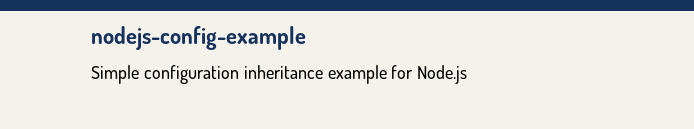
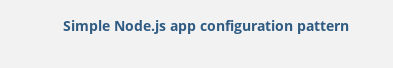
- nodejs-config-example
- Simple configuration inheritance example for Node.js
+ Simple Node.js app configuration pattern

